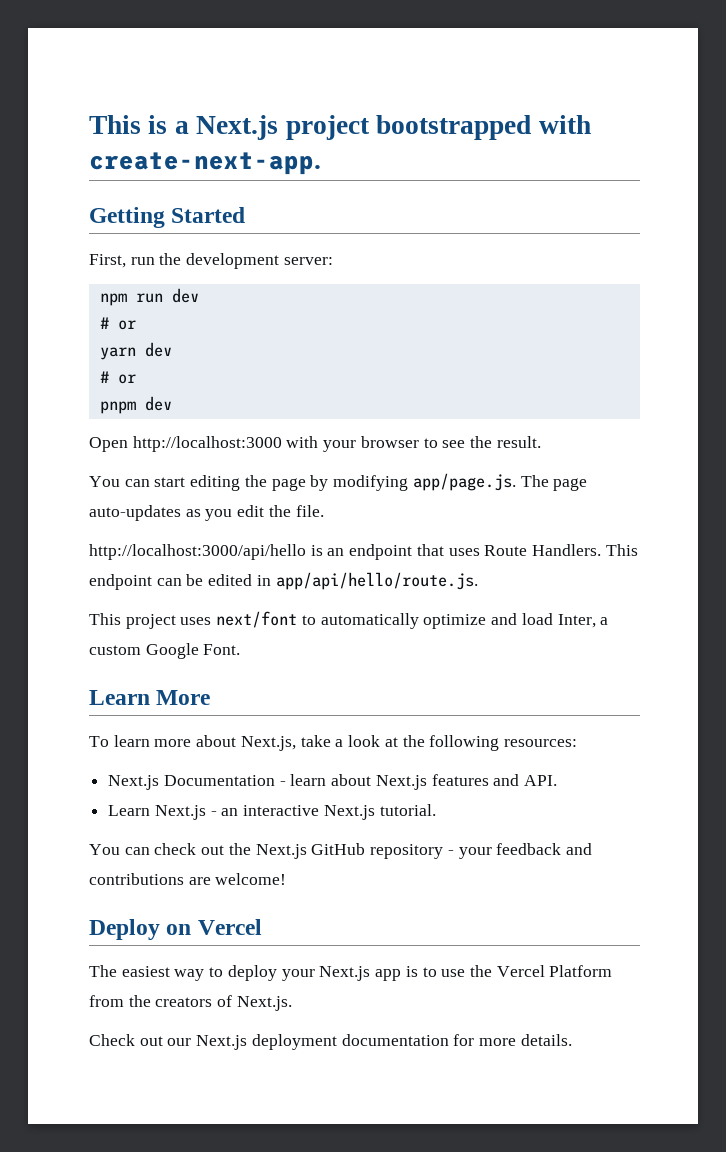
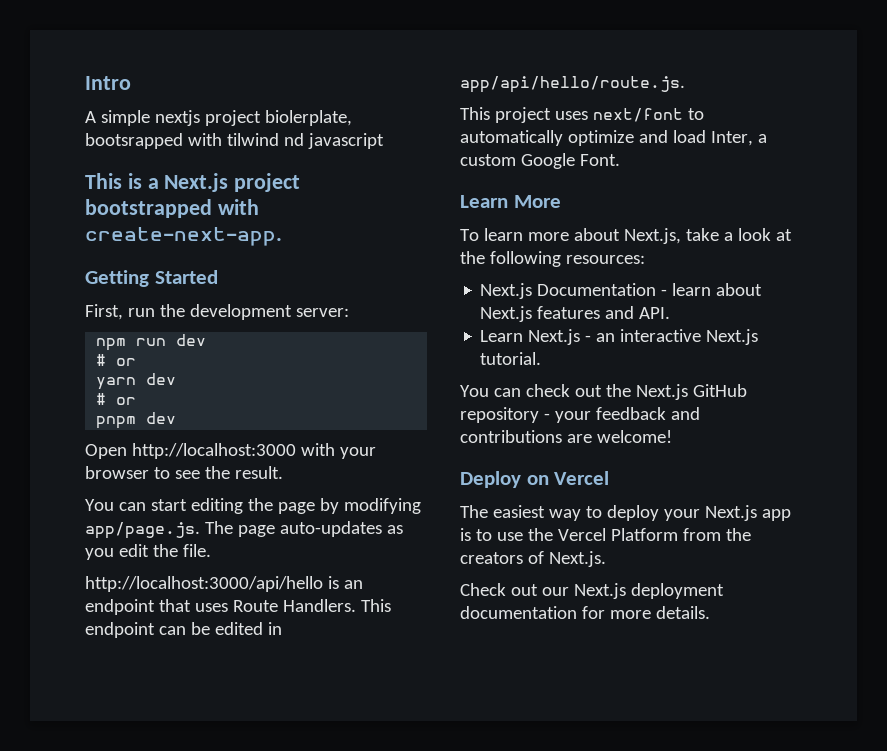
+ Intro
+ A simple nextjs project biolerplate, bootsrapped with tilwind nd javascript

